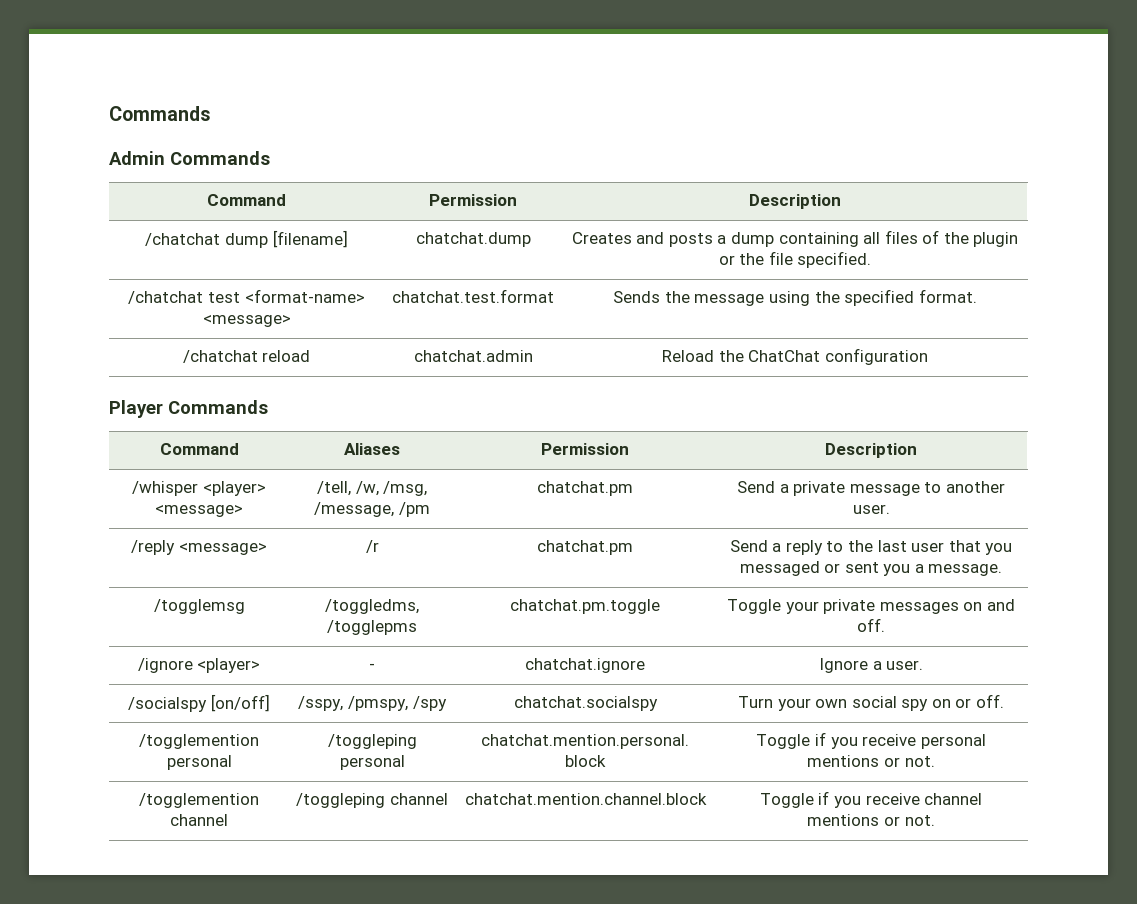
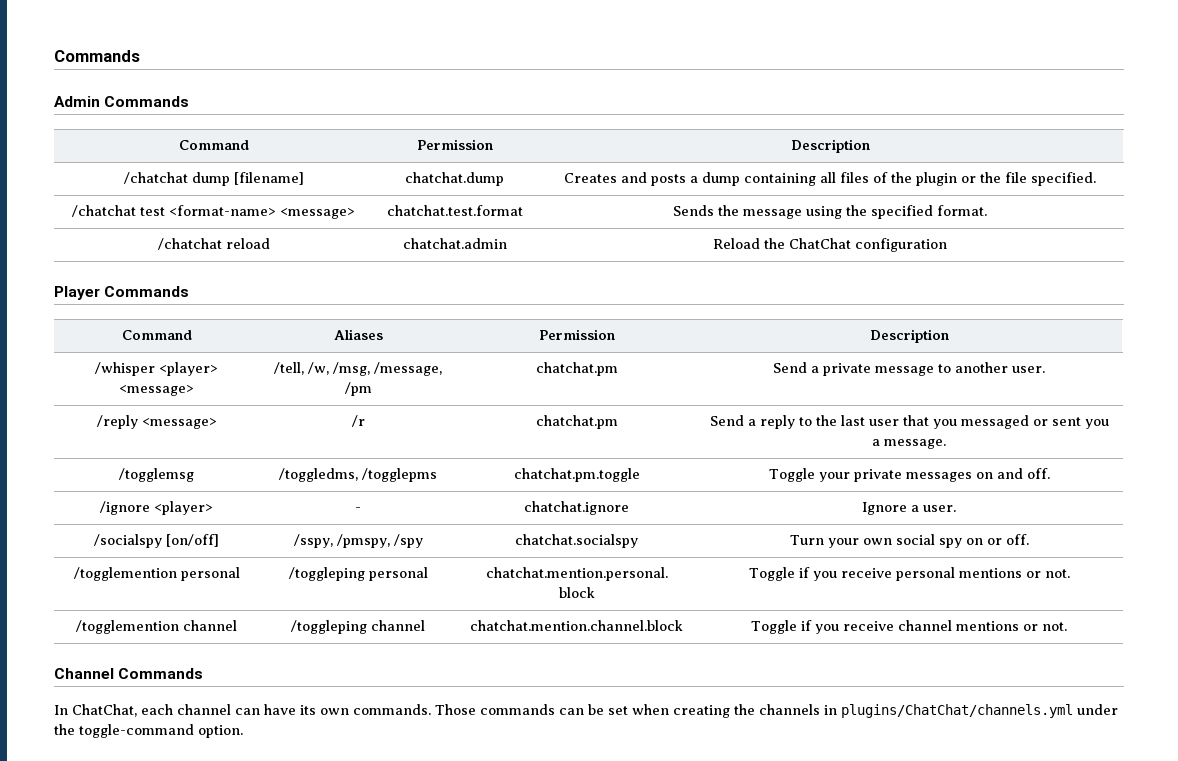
+ Channel Commands
+ In ChatChat, each channel can have its own commands. Those commands can be set when creating the channels in plugins/ChatChat/channels.yml under the toggle-command option.

